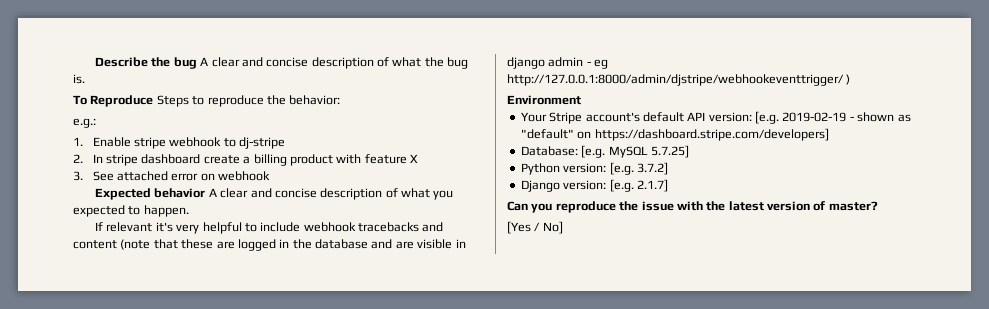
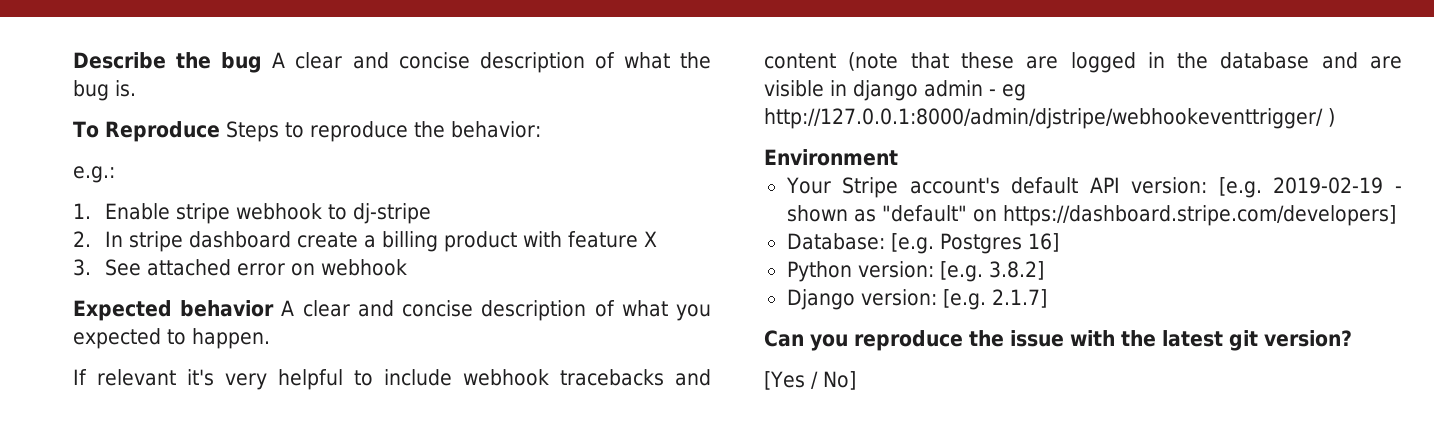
- Database: [e.g. MySQL 5.7.25]
+ Database: [e.g. Postgres 16]
- Python version: [e.g. 3.7.2]
+ Python version: [e.g. 3.8.2]
- Can you reproduce the issue with the latest version of master?
+ Can you reproduce the issue with the latest git version?

